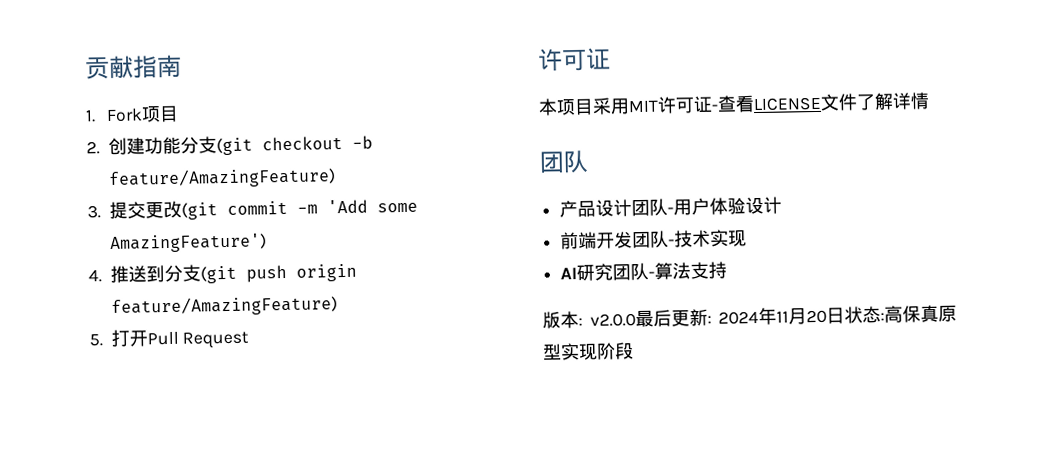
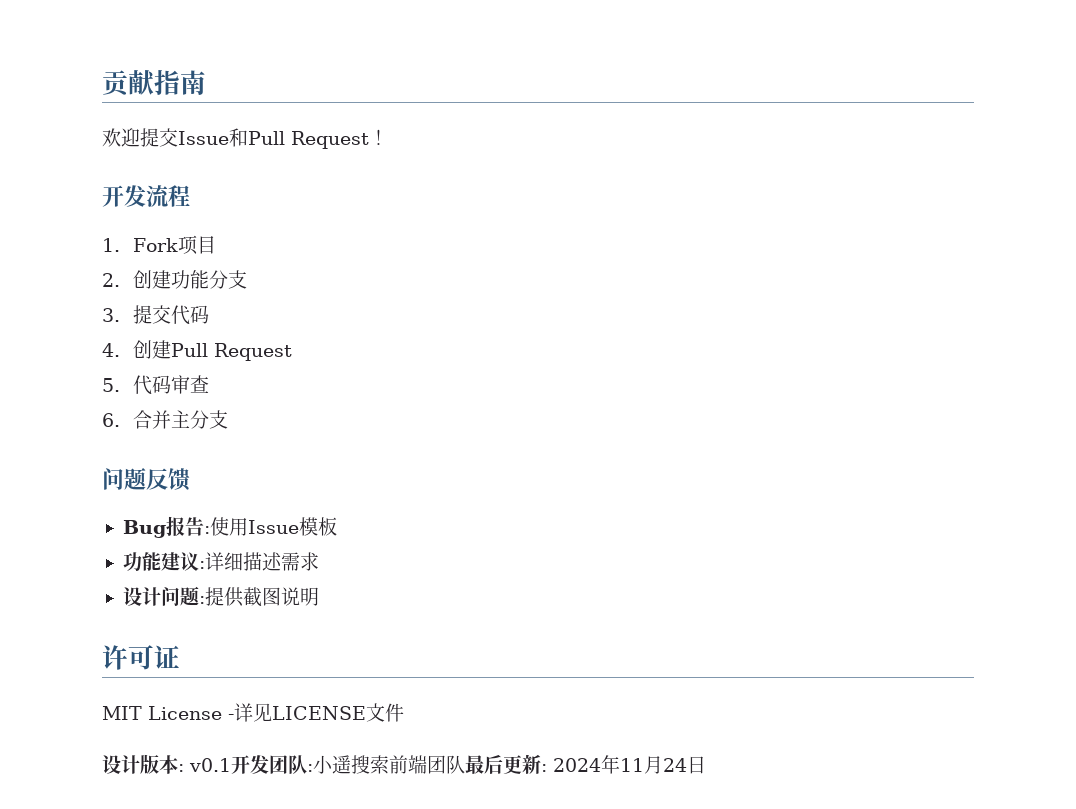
+ 欢迎提交Issue和Pull Request！
+ 开发流程
- 2.创建功能分支(git checkout -b feature/AmazingFeature)
- 3.提交更改(git commit -m 'Add some AmazingFeature')
- 4.推送到分支(git push origin feature/AmazingFeature)
- 5.打开Pull Request
+ 2.创建功能分支
+ 3.提交代码
+ 4.创建Pull Request
+ 5.代码审查
+ 6.合并主分支
+ 问题反馈
+ Bug报告:使用Issue模板
+ 功能建议:详细描述需求
+ 设计问题:提供截图说明
  许可证
- 本项目采用MIT许可证-查看LICENSE文件了解详情
- 团队
- 产品设计团队-用户体验设计
- 前端开发团队-技术实现
- AI研究团队-算法支持
- 版本: v2.0.0最后更新: 2024年11月20日状态:高保真原型实现阶段
+ MIT License -详见LICENSE文件
+ 设计版本: v0.1开发团队:小遥搜索前端团队最后更新: 2024年11月24日

